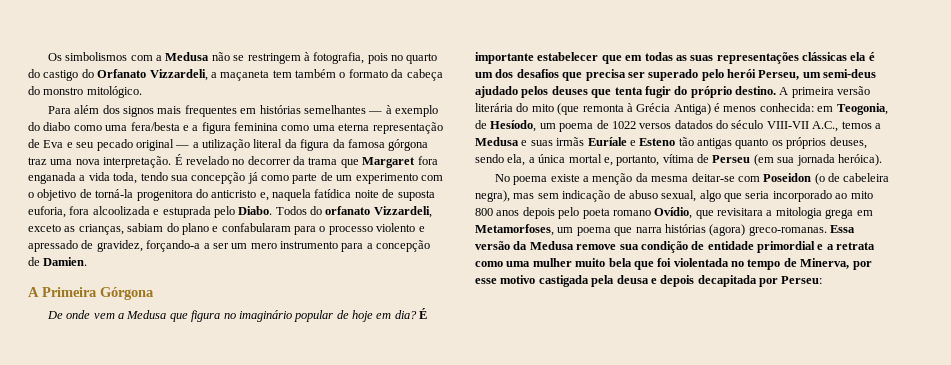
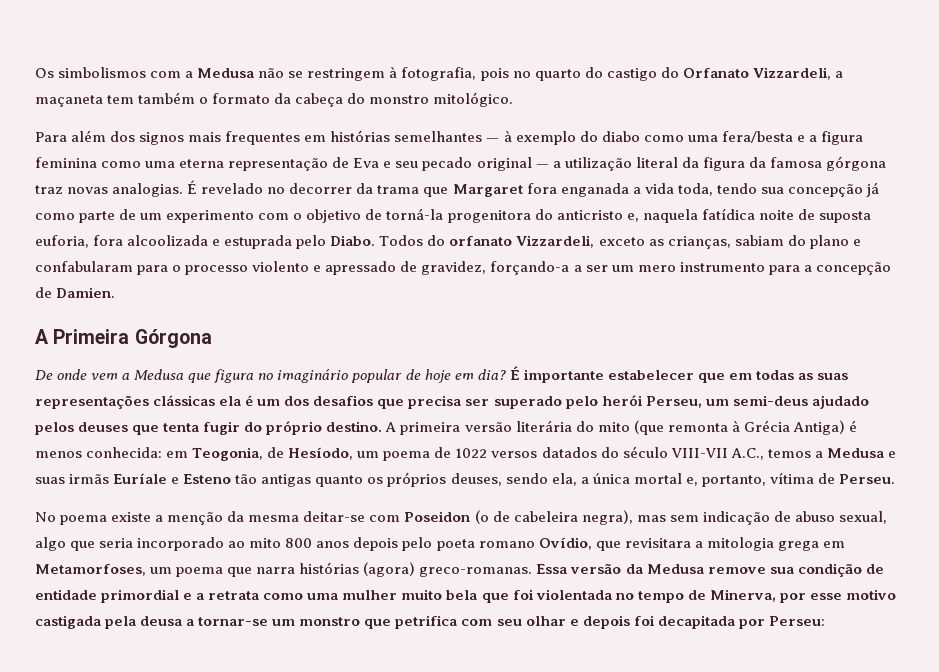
- Para além dos signos mais frequentes em histórias semelhantes — à exemplo do diabo como uma fera/besta e a figura feminina como uma eterna representação de Eva e seu pecado original — a utilização literal da figura da famosa górgona traz uma nova interpretação.
+ Para além dos signos mais frequentes em histórias semelhantes — à exemplo do diabo como uma fera/besta e a figura feminina como uma eterna representação de Eva e seu pecado original — a utilização literal da figura da famosa górgona traz novas analogias.
- A primeira versão literária do mito (que remonta à Grécia Antiga) é menos conhecida: em Teogonia, de Hesíodo, um poema de 1022 versos datados do século VIII-VII A.C., temos a Medusa e suas irmãs Euríale e Esteno tão antigas quanto os próprios deuses, sendo ela, a única mortal e, portanto, vítima de Perseu (em sua jornada heróica).
+ A primeira versão literária do mito (que remonta à Grécia Antiga) é menos conhecida: em Teogonia, de Hesíodo, um poema de 1022 versos datados do século VIII-VII A.C., temos a Medusa e suas irmãs Euríale e Esteno tão antigas quanto os próprios deuses, sendo ela, a única mortal e, portanto, vítima de Perseu.
- Essa versão da Medusa remove sua condição de entidade primordial e a retrata como uma mulher muito bela que foi violentada no tempo de Minerva, por esse motivo castigada pela deusa e depois decapitada por Perseu:
+ Essa versão da Medusa remove sua condição de entidade primordial e a retrata como uma mulher muito bela que foi violentada no tempo de Minerva, por esse motivo castigada pela deusa a tornar-se um monstro que petrifica com seu olhar e depois foi decapitada por Perseu:

